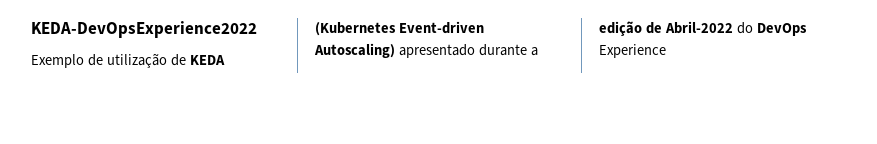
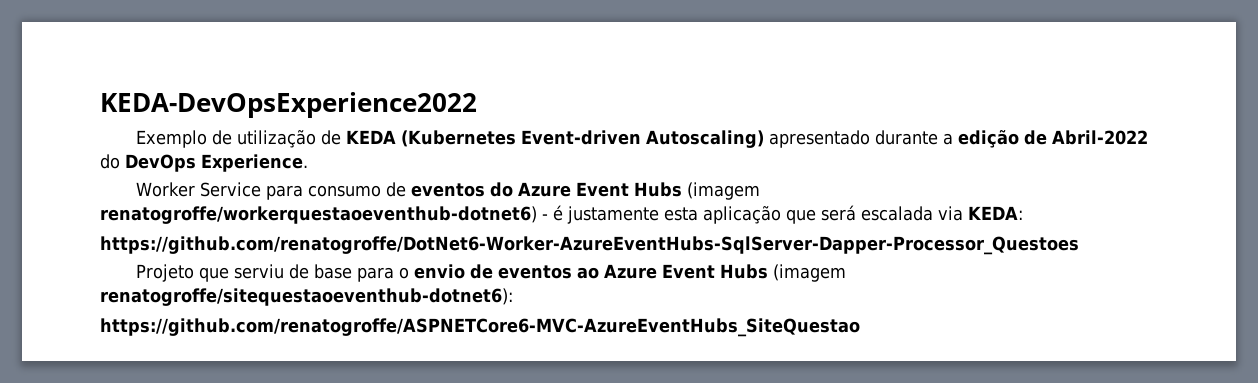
- Exemplo de utilização de KEDA (Kubernetes Event-driven Autoscaling) apresentado durante a edição de Abril-2022 do DevOps Experience
+ Exemplo de utilização de KEDA (Kubernetes Event-driven Autoscaling) apresentado durante a edição de Abril-2022 do DevOps Experience.
+ Worker Service para consumo de eventos do Azure Event Hubs (imagem renatogroffe/workerquestaoeventhub-dotnet6) - é justamente esta aplicação que será escalada via KEDA:
+ https://github.com/renatogroffe/DotNet6-Worker-AzureEventHubs-SqlServer-Dapper-Processor_Questoes
+ Projeto que serviu de base para o envio de eventos ao Azure Event Hubs (imagem renatogroffe/sitequestaoeventhub-dotnet6):
+ https://github.com/renatogroffe/ASPNETCore6-MVC-AzureEventHubs_SiteQuestao

